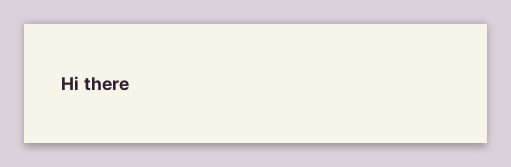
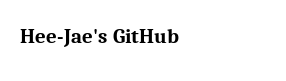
- Hi there
+ Hee-Jae's GitHub

